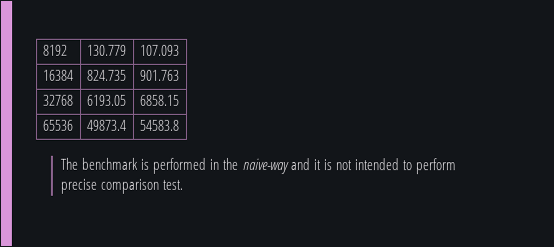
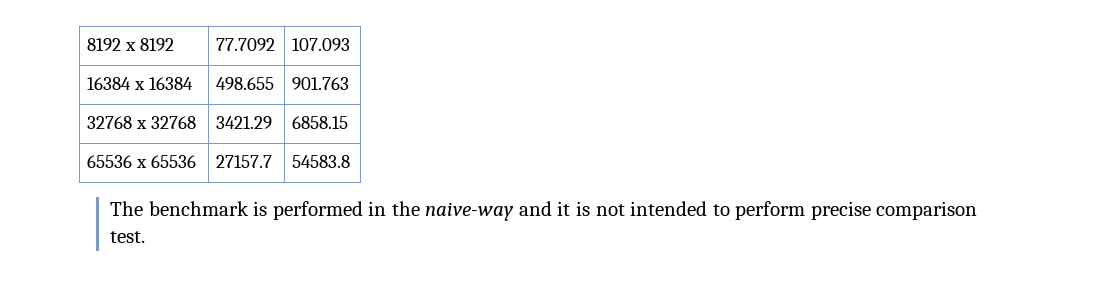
- 8192 | 130.779 | 107.093
+ 8192 x 8192 | 77.7092 | 107.093
- 16384 | 824.735 | 901.763
+ 16384 x 16384 | 498.655 | 901.763
- 32768 | 6193.05 | 6858.15
+ 32768 x 32768 | 3421.29 | 6858.15
- 65536 | 49873.4 | 54583.8
+ 65536 x 65536 | 27157.7 | 54583.8

